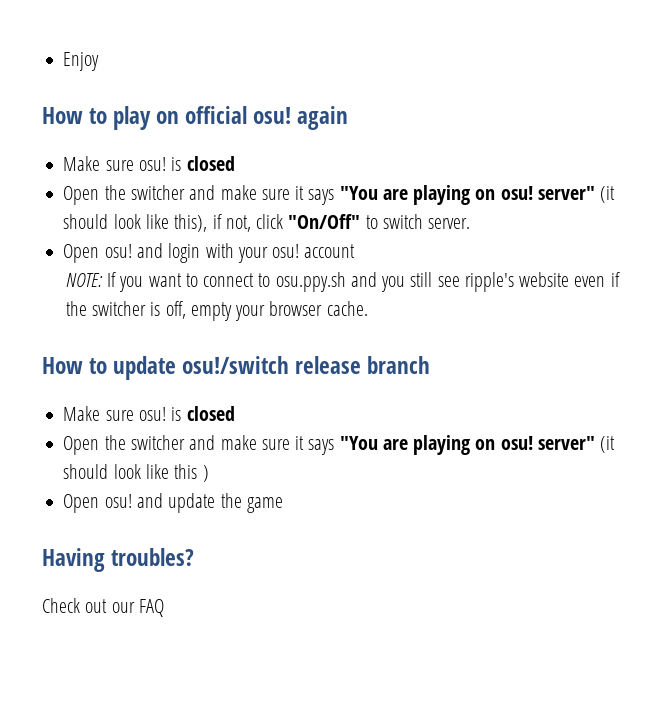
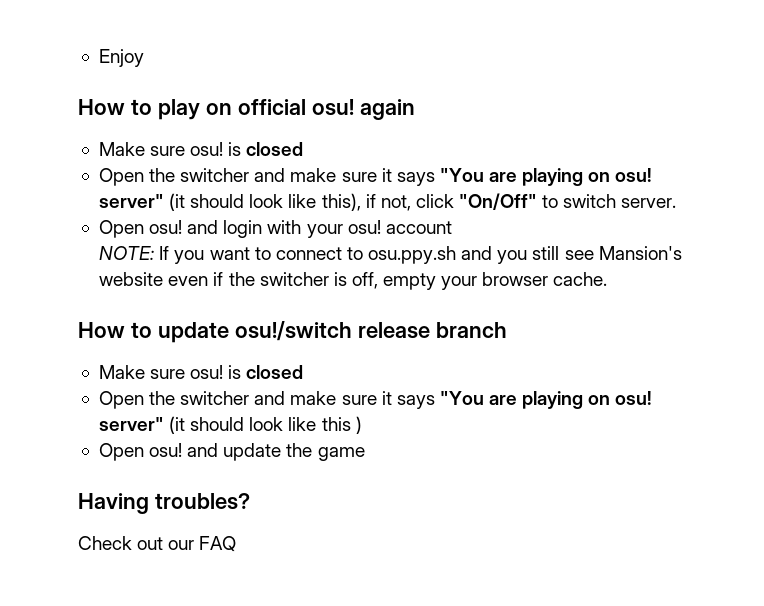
- NOTE: If you want to connect to osu.ppy.sh and you still see ripple's website even if the switcher is off, empty your browser cache.
+ NOTE: If you want to connect to osu.ppy.sh and you still see Mansion's website even if the switcher is off, empty your browser cache.

